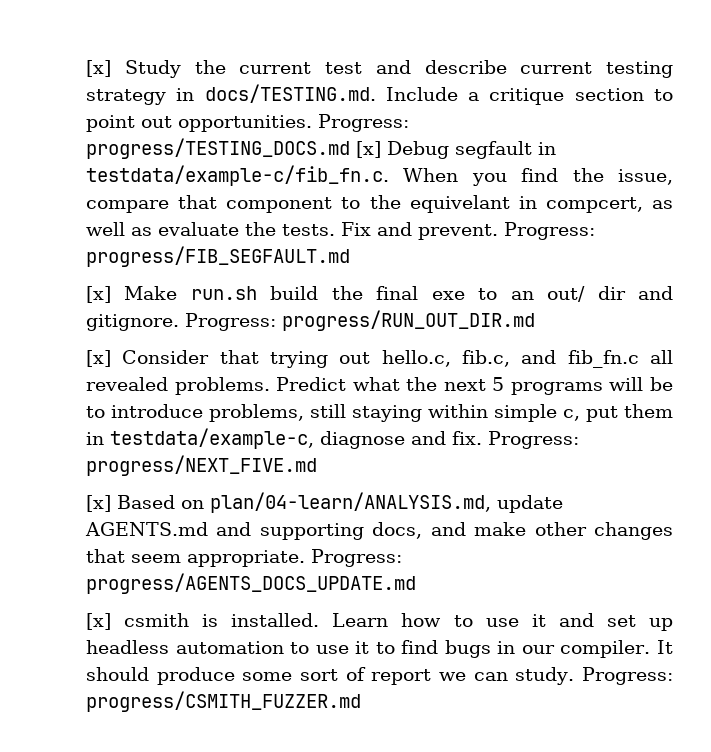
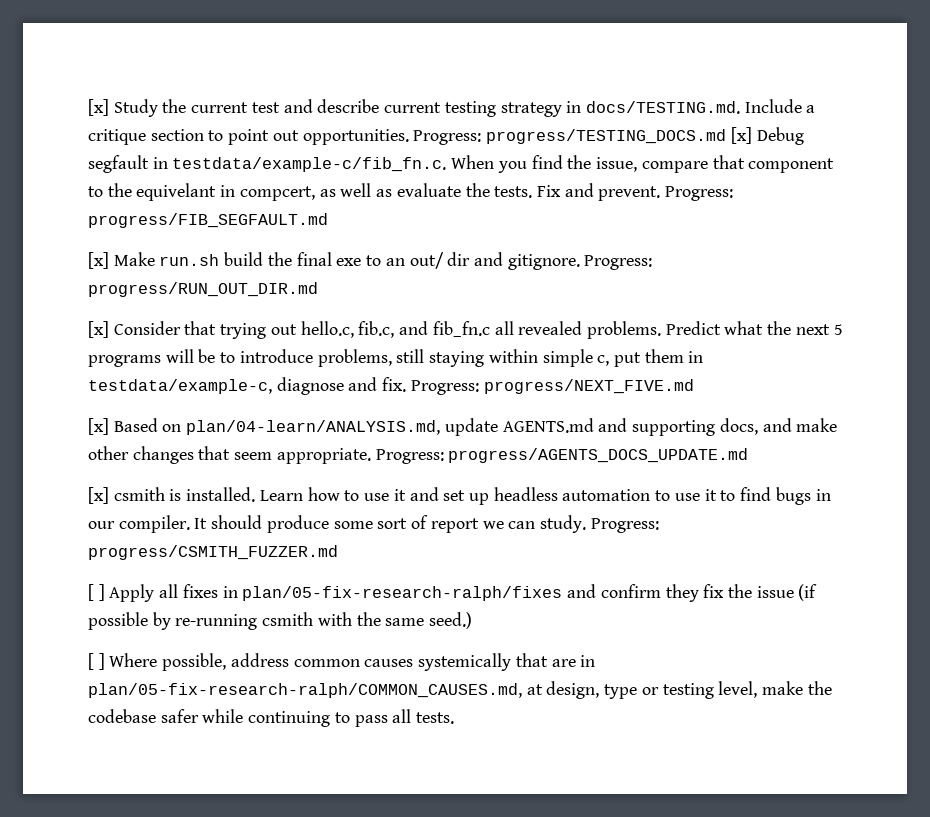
+ [ ] Apply all fixes in plan/05-fix-research-ralph/fixes and confirm they fix the issue (if possible by re-running csmith with the same seed.)
+ [ ] Where possible, address common causes systemically that are in plan/05-fix-research-ralph/COMMON_CAUSES.md, at design, type or testing level, make the codebase safer while continuing to pass all tests.

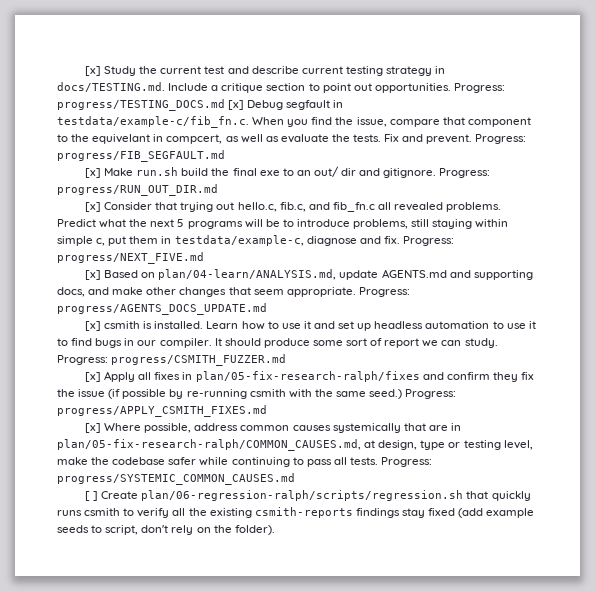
- [ ] Apply all fixes in plan/05-fix-research-ralph/fixes and confirm they fix the issue (if possible by re-running csmith with the same seed.)
- [ ] Where possible, address common causes systemically that are in plan/05-fix-research-ralph/COMMON_CAUSES.md, at design, type or testing level, make the codebase safer while continuing to pass all tests.
+ [x] Apply all fixes in plan/05-fix-research-ralph/fixes and confirm they fix the issue (if possible by re-running csmith with the same seed.) Progress: progress/APPLY_CSMITH_FIXES.md
+ [x] Where possible, address common causes systemically that are in plan/05-fix-research-ralph/COMMON_CAUSES.md, at design, type or testing level, make the codebase safer while continuing to pass all tests.
+ Progress: progress/SYSTEMIC_COMMON_CAUSES.md
+ [ ] Create plan/06-regression-ralph/scripts/regression.sh that quickly runs csmith to verify all the existing csmith-reports findings stay fixed (add example seeds to script, don't rely on the folder).

